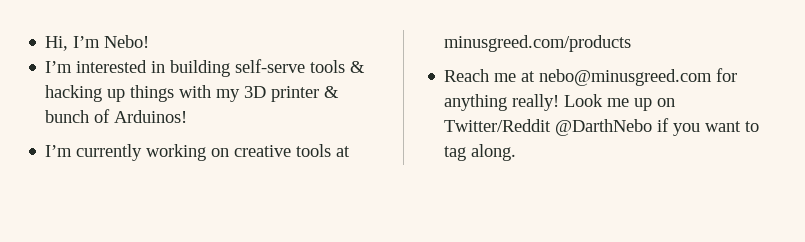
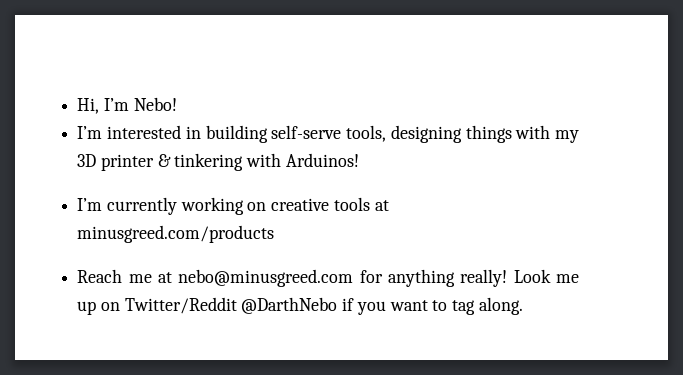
- I’m interested in building self-serve tools & hacking up things with my 3D printer & bunch of Arduinos!
+ I’m interested in building self-serve tools, designing things with my 3D printer & tinkering with Arduinos!

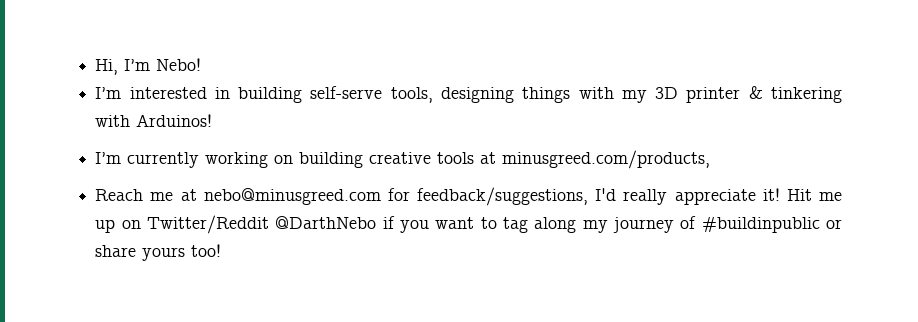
- I’m currently working on creative tools at minusgreed.com/products
+ I’m currently working on building creative tools at minusgreed.com/products,
- Reach me at nebo@minusgreed.com for anything really! Look me up on Twitter/Reddit @DarthNebo if you want to tag along.
+ Reach me at nebo@minusgreed.com for feedback/suggestions, I'd really appreciate it! Hit me up on Twitter/Reddit @DarthNebo if you want to tag along my journey of #buildinpublic or share yours too!

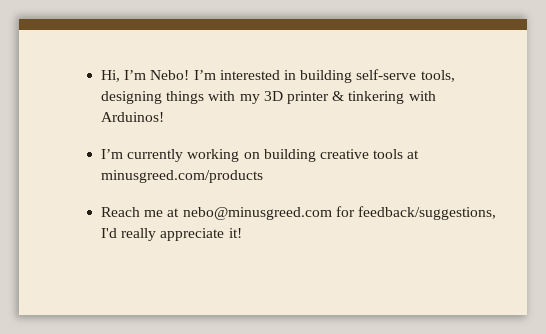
- Hi, I’m Nebo!
- I’m interested in building self-serve tools, designing things with my 3D printer & tinkering with Arduinos!
+ Hi, I’m Nebo! I’m interested in building self-serve tools, designing things with my 3D printer & tinkering with Arduinos!
- I’m currently working on building creative tools at minusgreed.com/products,
+ I’m currently working on building creative tools at minusgreed.com/products
- Hit me up on Twitter/Reddit @DarthNebo if you want to tag along my journey of #buildinpublic or share yours too!

